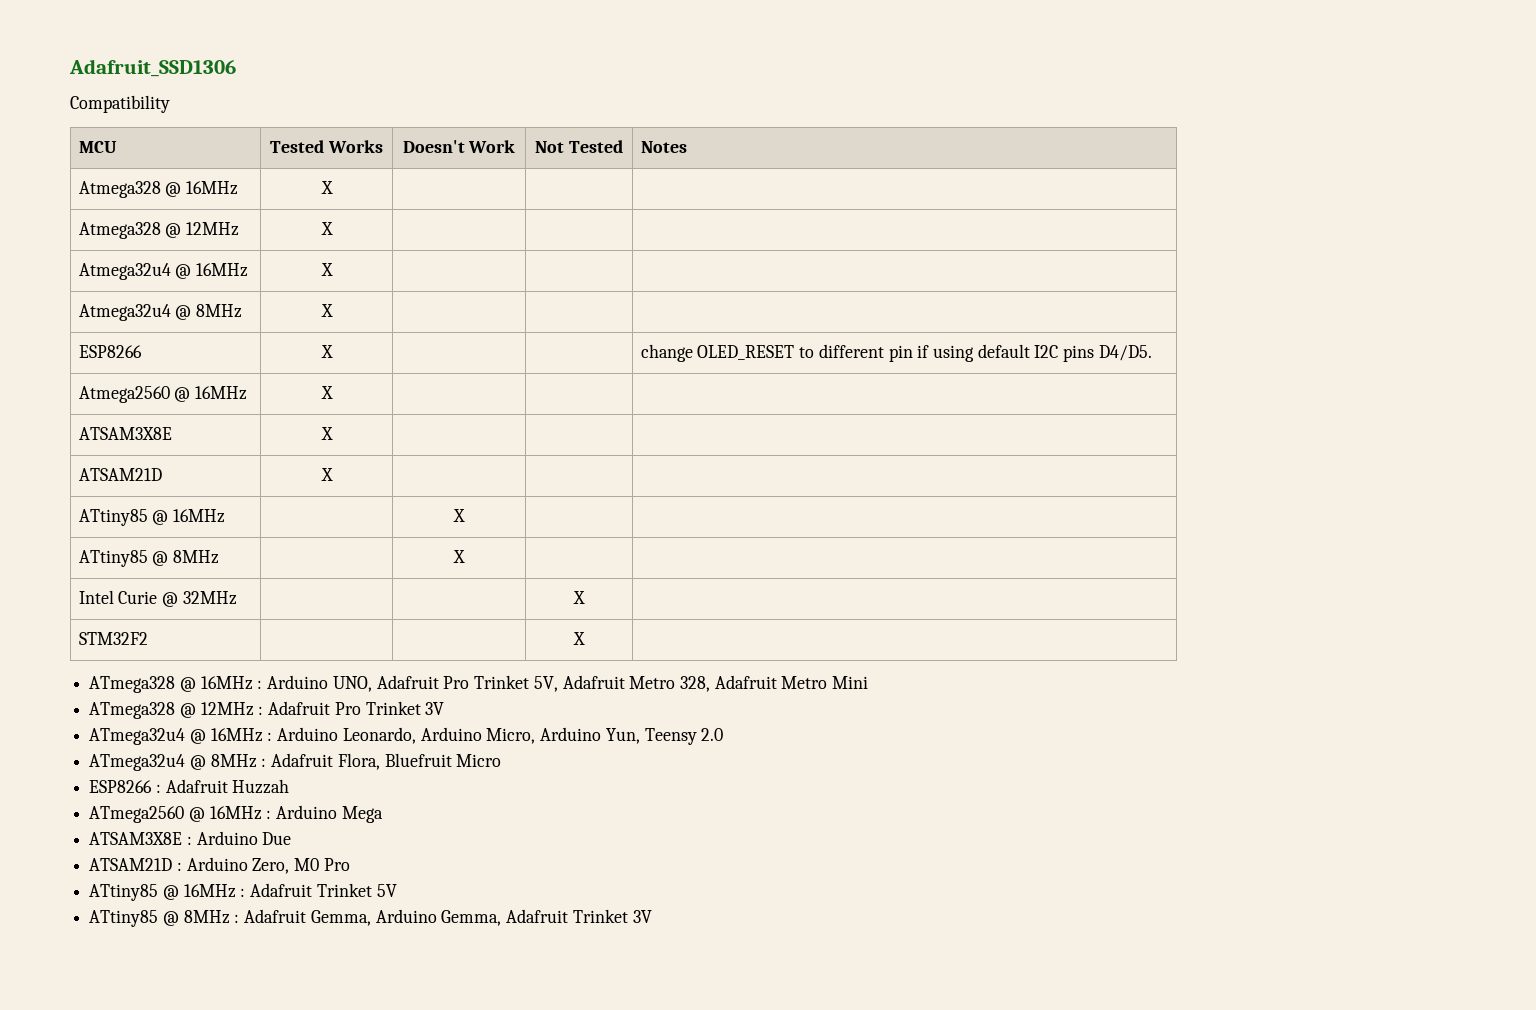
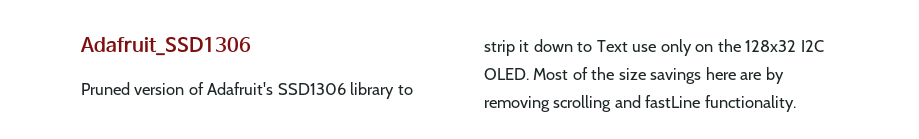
- Compatibility
- MCU | Tested Works | Doesn't Work | Not Tested | Notes
- Atmega328 @ 16MHz | X | | |
- Atmega328 @ 12MHz | X | | |
- Atmega32u4 @ 16MHz | X | | |
- Atmega32u4 @ 8MHz | X | | |
- ESP8266 | X | | | change OLED_RESET to different pin if using default I2C pins D4/D5.
- Atmega2560 @ 16MHz | X | | |
- ATSAM3X8E | X | | |
- ATSAM21D | X | | |
- ATtiny85 @ 16MHz | | X | |
- ATtiny85 @ 8MHz | | X | |
- Intel Curie @ 32MHz | | | X |
- STM32F2 | | | X |
- ATmega328 @ 16MHz : Arduino UNO, Adafruit Pro Trinket 5V, Adafruit Metro 328, Adafruit Metro Mini
- ATmega328 @ 12MHz : Adafruit Pro Trinket 3V
- ATmega32u4 @ 16MHz : Arduino Leonardo, Arduino Micro, Arduino Yun, Teensy 2.0
- ATmega32u4 @ 8MHz : Adafruit Flora, Bluefruit Micro
- ESP8266 : Adafruit Huzzah
- ATmega2560 @ 16MHz : Arduino Mega
- ATSAM3X8E : Arduino Due
- ATSAM21D : Arduino Zero, M0 Pro
- ATtiny85 @ 16MHz : Adafruit Trinket 5V
- ATtiny85 @ 8MHz : Adafruit Gemma, Arduino Gemma, Adafruit Trinket 3V
+ Pruned version of Adafruit's SSD1306 library to strip it down to Text use only on the 128x32 I2C OLED. Most of the size savings here are by removing scrolling and fastLine functionality.

